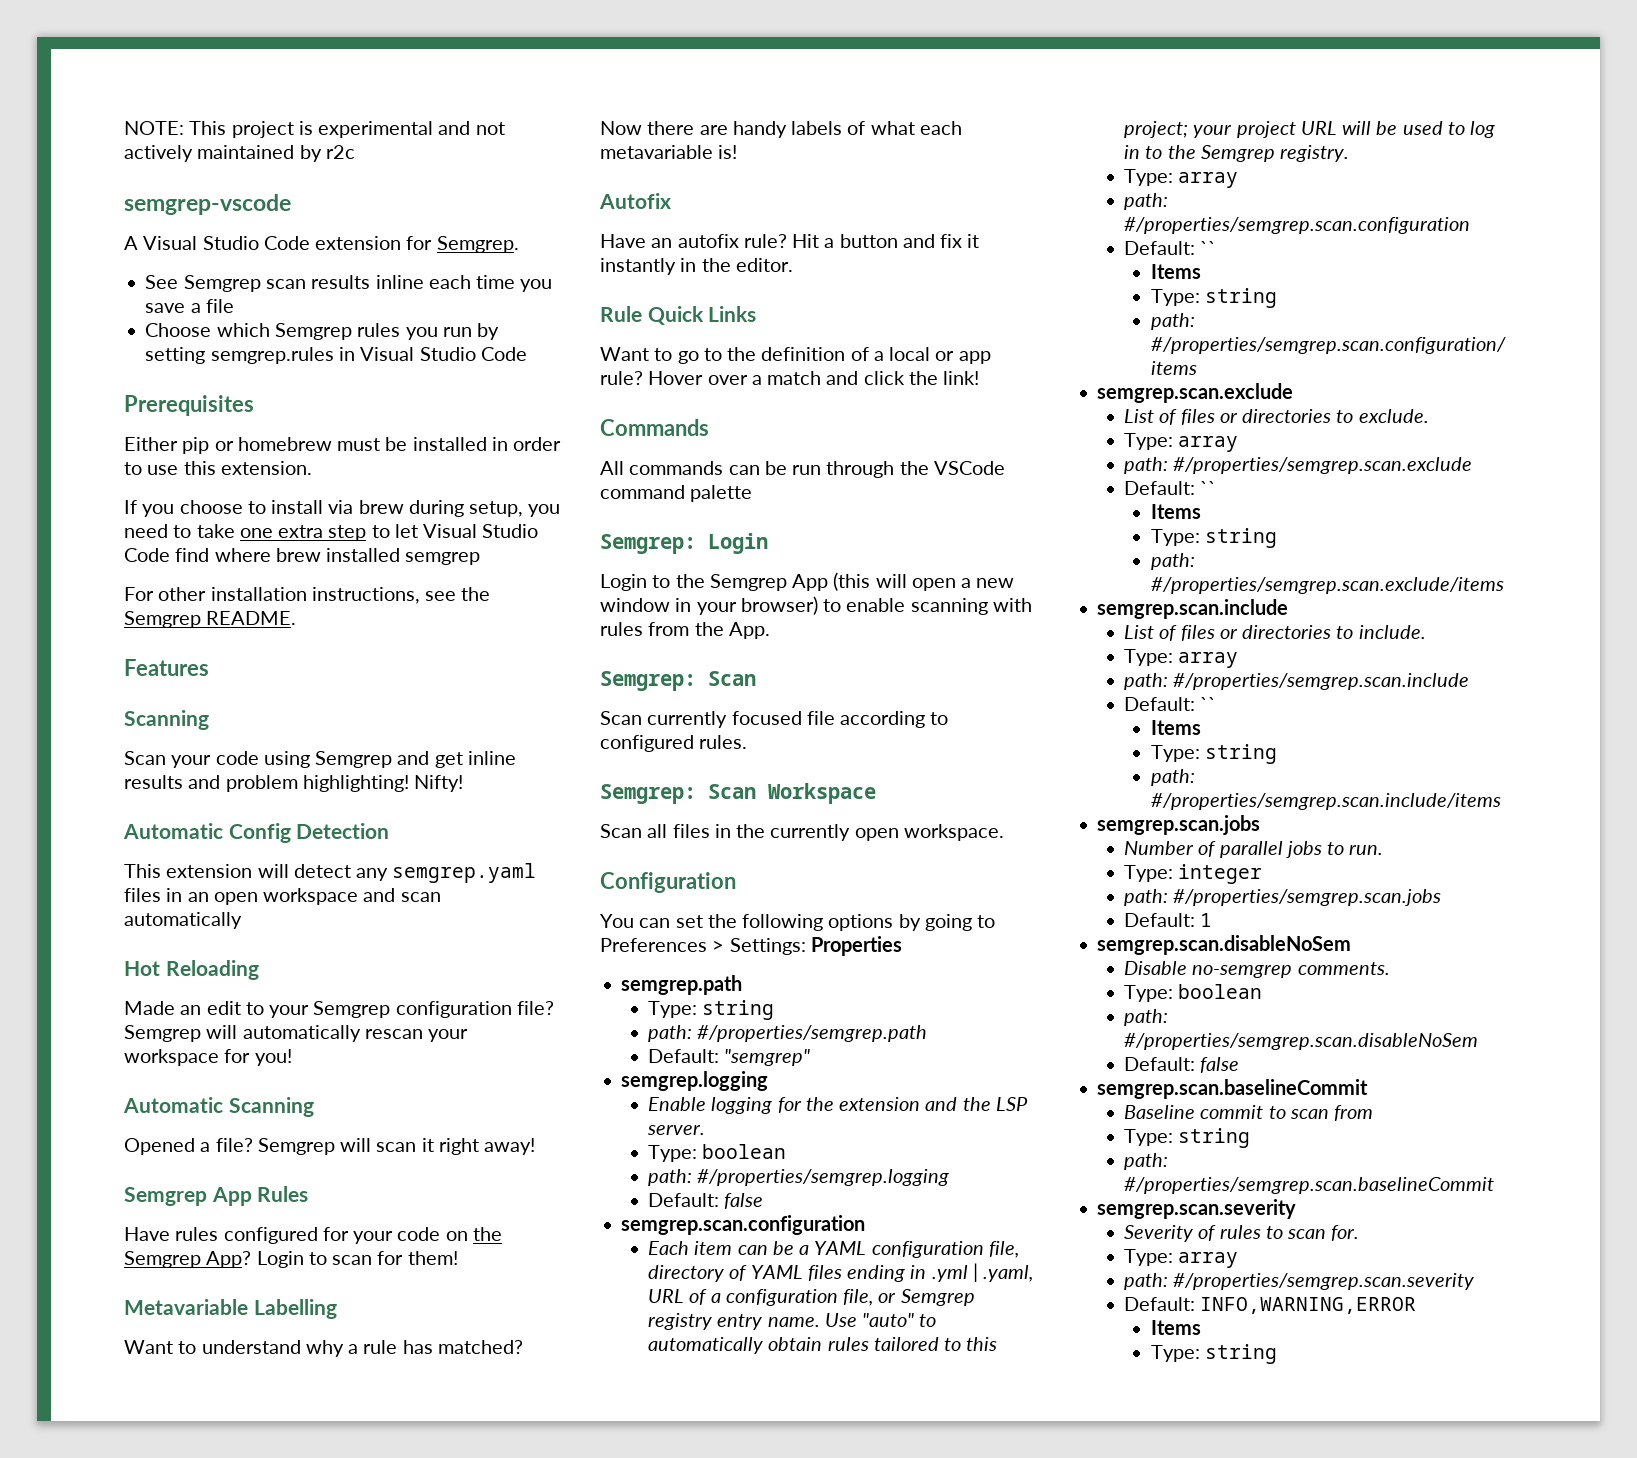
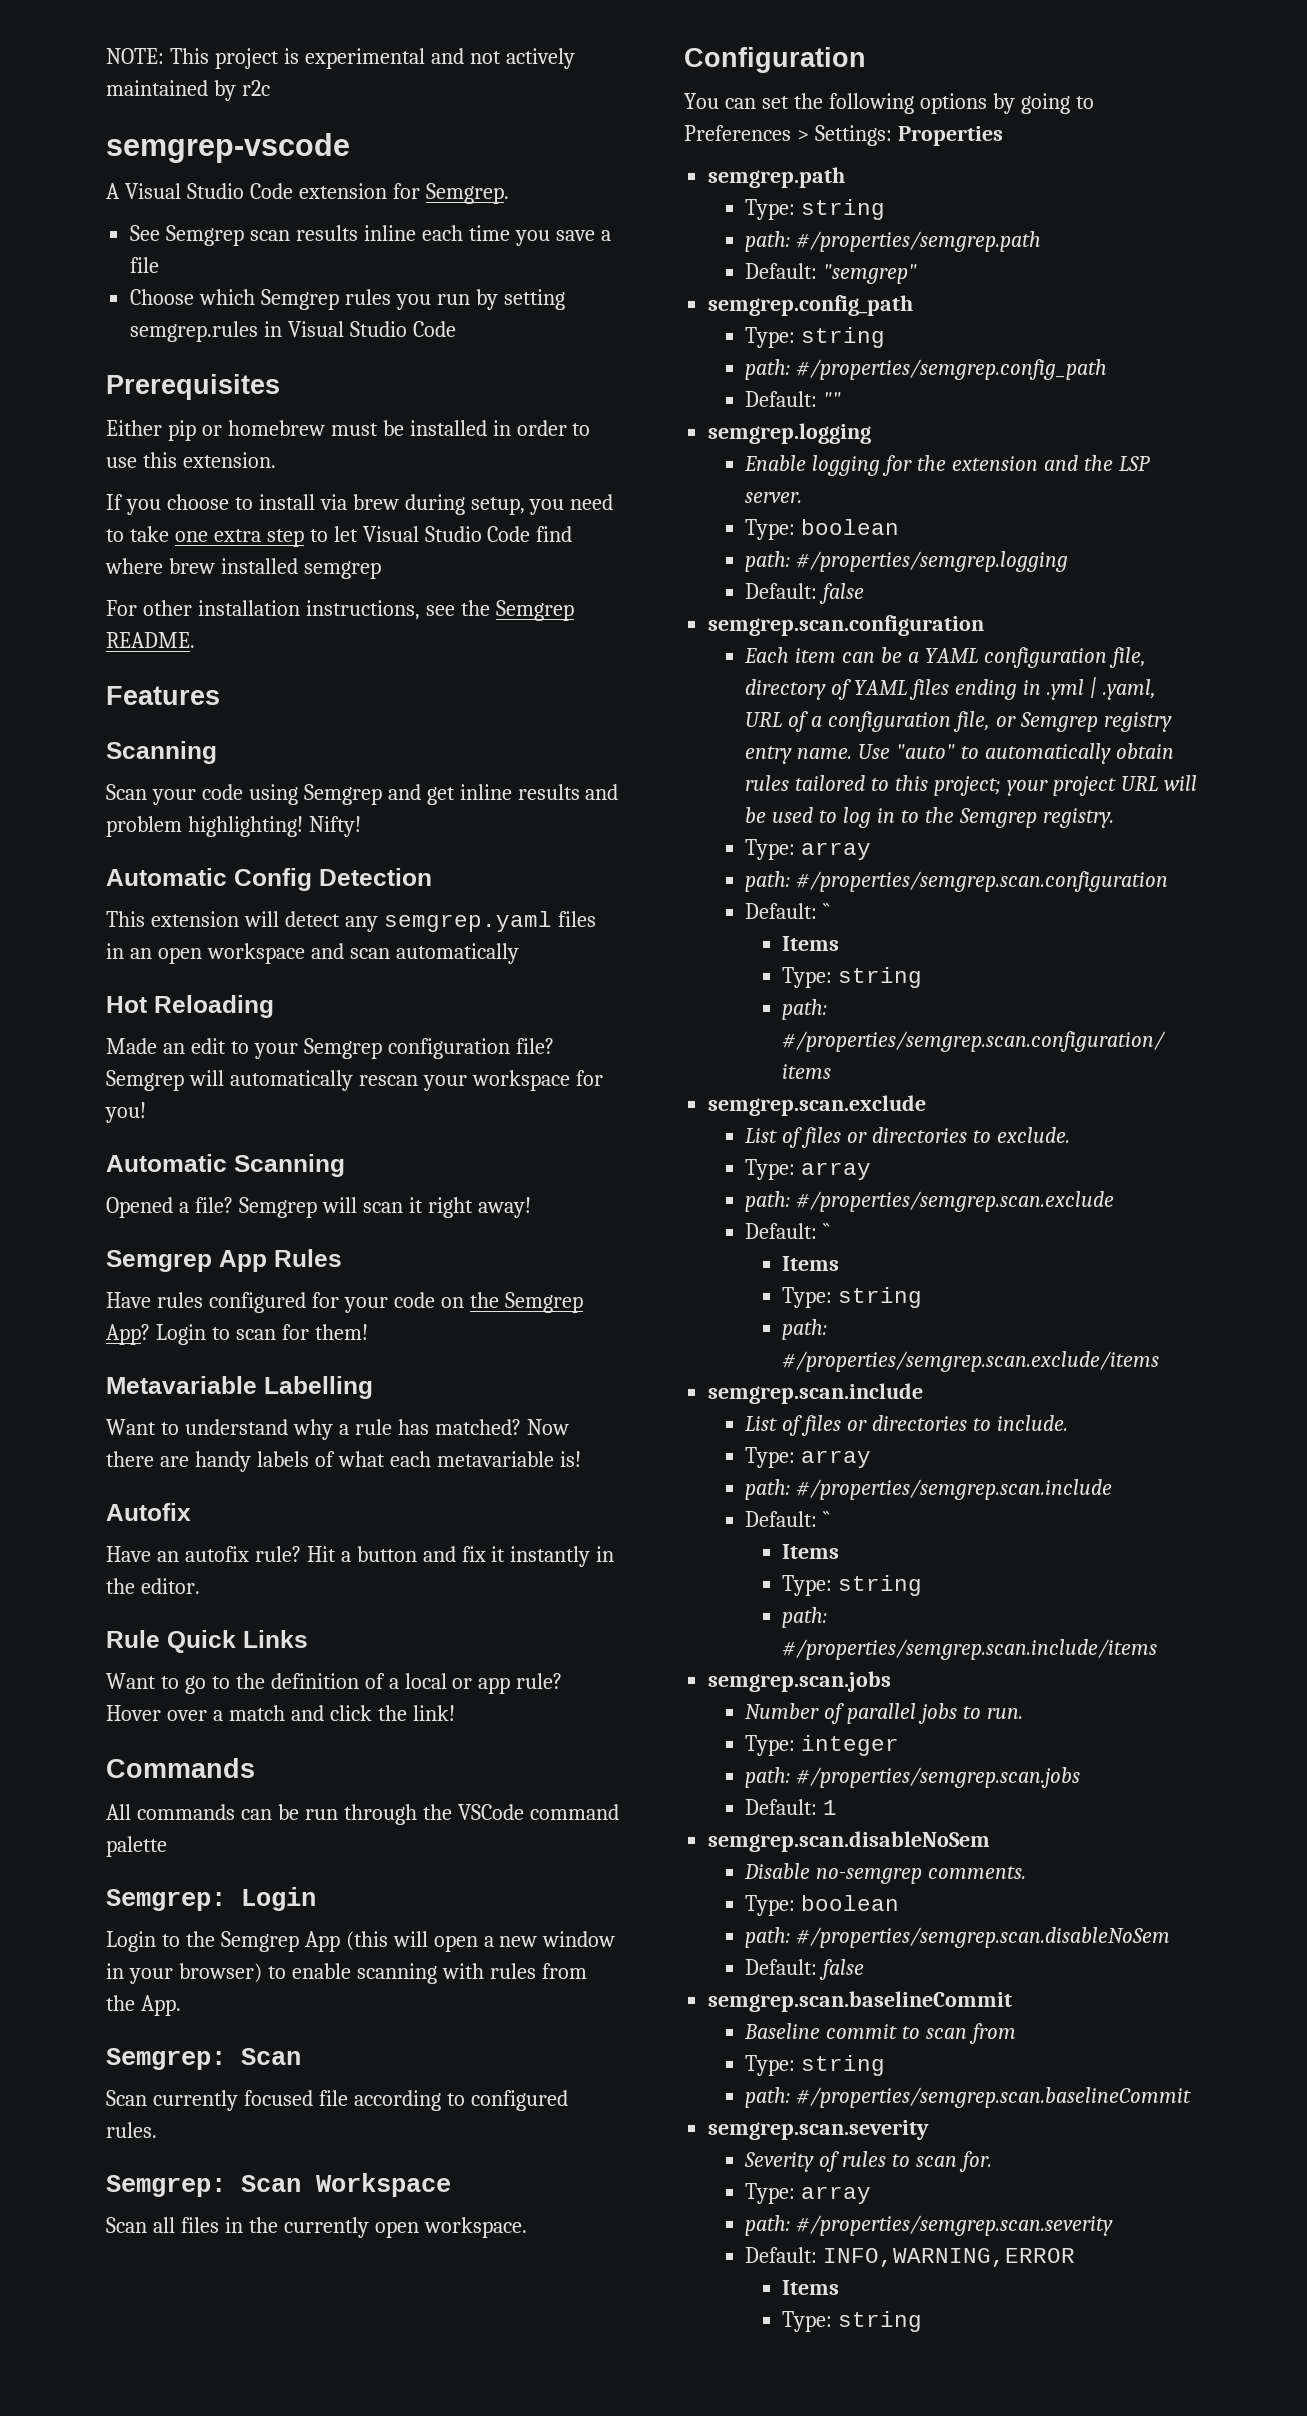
+ semgrep.config_path
+ Type: string
+ path: #/properties/semgrep.config_path
+ Default: ""

